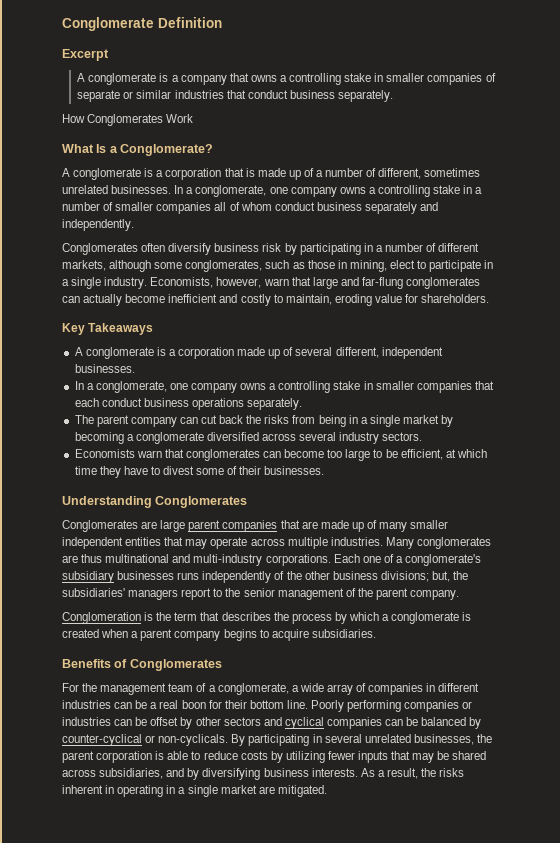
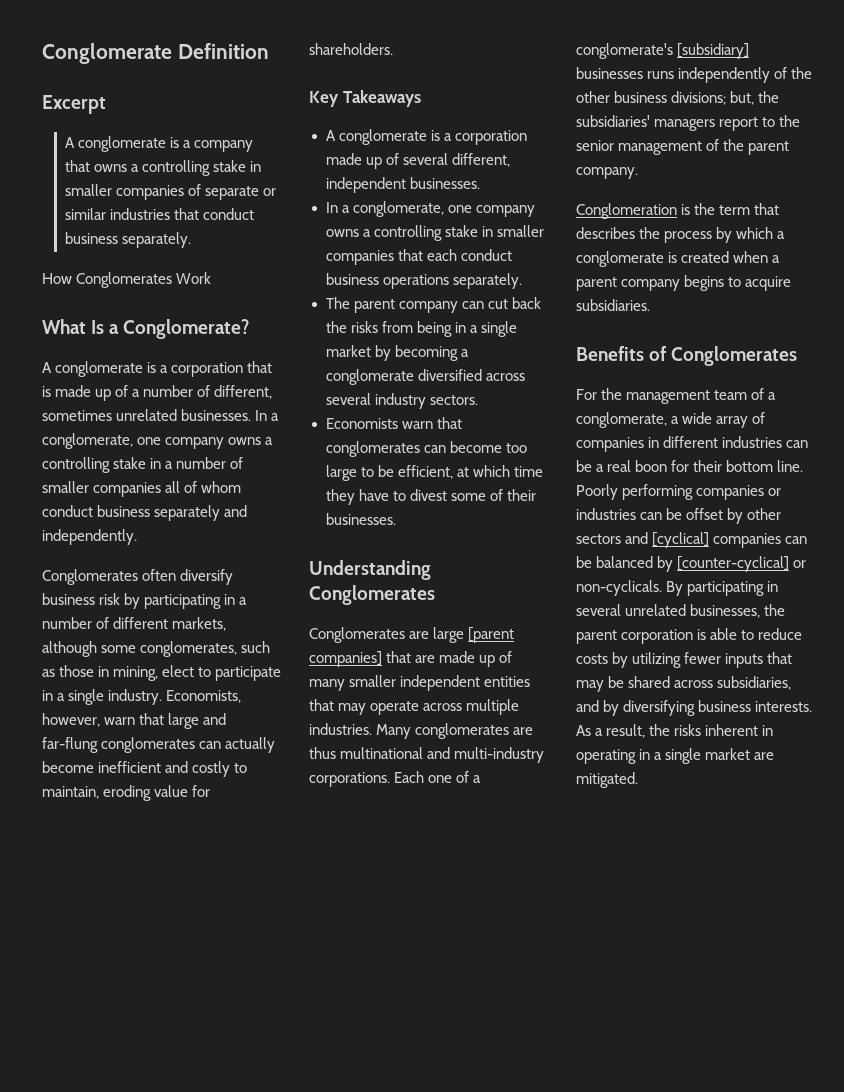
- Conglomerates are large parent companies that are made up of many smaller independent entities that may operate across multiple industries.
+ Conglomerates are large [parent companies] that are made up of many smaller independent entities that may operate across multiple industries.
- Each one of a conglomerate's subsidiary businesses runs independently of the other business divisions; but, the subsidiaries' managers report to the senior management of the parent company.
+ Each one of a conglomerate's [subsidiary] businesses runs independently of the other business divisions; but, the subsidiaries' managers report to the senior management of the parent company.
- Poorly performing companies or industries can be offset by other sectors and cyclical companies can be balanced by counter-cyclical or non-cyclicals.
+ Poorly performing companies or industries can be offset by other sectors and [cyclical] companies can be balanced by [counter-cyclical] or non-cyclicals.

